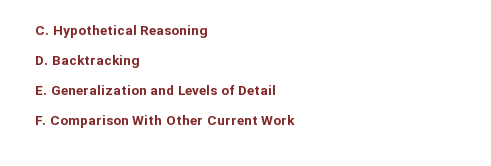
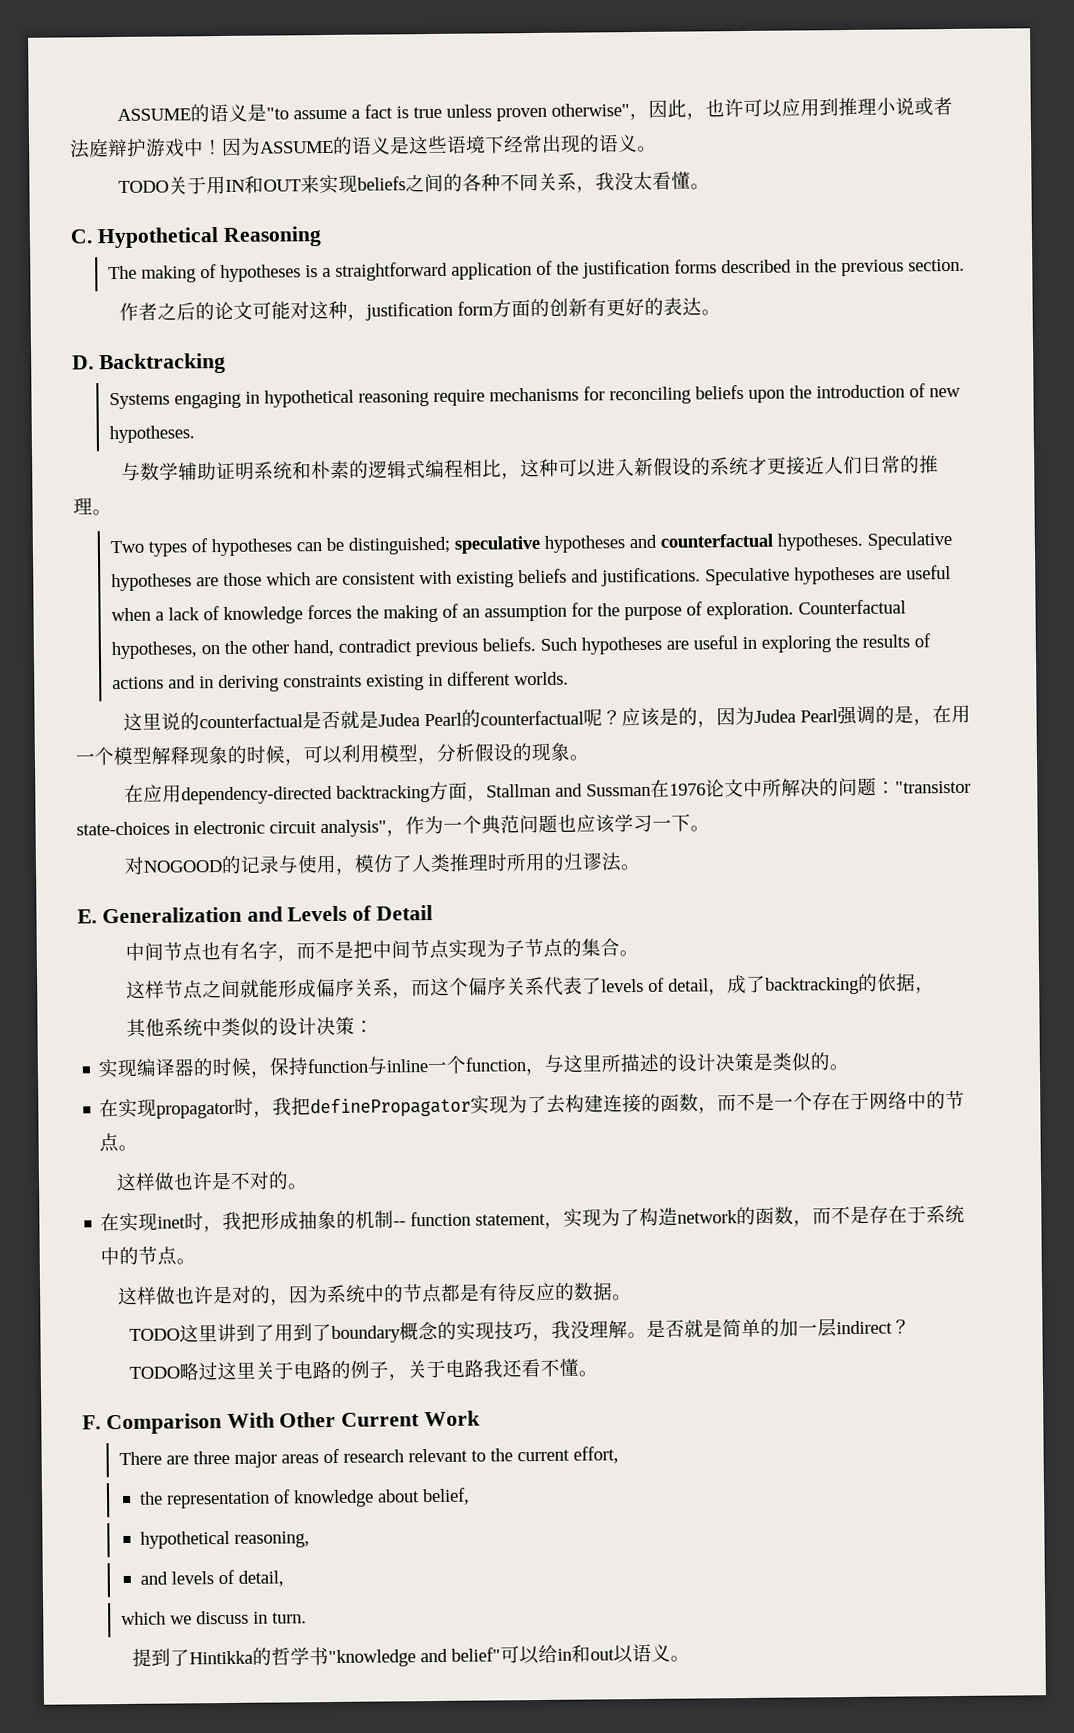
+ ASSUME的语义是"to assume a fact is true unless proven otherwise"，因此，也许可以应用到推理小说或者法庭辩护游戏中！因为ASSUME的语义是这些语境下经常出现的语义。
+ TODO关于用IN和OUT来实现beliefs之间的各种不同关系，我没太看懂。
  C. Hypothetical Reasoning
+ The making of hypotheses is a straightforward application of the justification forms described in the previous section.
+ 作者之后的论文可能对这种，justification form方面的创新有更好的表达。
  D. Backtracking
+ Systems engaging in hypothetical reasoning require mechanisms for reconciling beliefs upon the introduction of new hypotheses.
+ 与数学辅助证明系统和朴素的逻辑式编程相比，这种可以进入新假设的系统才更接近人们日常的推理。
+ Two types of hypotheses can be distinguished; speculative hypotheses and counterfactual hypotheses. Speculative hypotheses are those which are consistent with existing beliefs and justifications. Speculative hypotheses are useful when a lack of knowledge forces the making of an assumption for the purpose of exploration. Counterfactual hypotheses, on the other hand, contradict previous beliefs. Such hypotheses are useful in exploring the results of actions and in deriving constraints existing in different worlds.
+ 这里说的counterfactual是否就是Judea Pearl的counterfactual呢？应该是的，因为Judea Pearl强调的是，在用一个模型解释现象的时候，可以利用模型，分析假设的现象。
+ 在应用dependency-directed backtracking方面，Stallman and Sussman在1976论文中所解决的问题："transistor state-choices in electronic circuit analysis"，作为一个典范问题也应该学习一下。
+ 对NOGOOD的记录与使用，模仿了人类推理时所用的归谬法。
+ 中间节点也有名字，而不是把中间节点实现为子节点的集合。
+ 这样节点之间就能形成偏序关系，而这个偏序关系代表了levels of detail，成了backtracking的依据，
+ 其他系统中类似的设计决策：
+ 实现编译器的时候，保持function与inline一个function，与这里所描述的设计决策是类似的。
+ 在实现propagator时，我把definePropagator实现为了去构建连接的函数，而不是一个存在于网络中的节点。
+ 这样做也许是不对的。
+ 在实现inet时，我把形成抽象的机制-- function statement，实现为了构造network的函数，而不是存在于系统中的节点。
+ 这样做也许是对的，因为系统中的节点都是有待反应的数据。
+ TODO这里讲到了用到了boundary概念的实现技巧，我没理解。是否就是简单的加一层indirect？
+ TODO略过这里关于电路的例子，关于电路我还看不懂。
+ There are three major areas of research relevant to the current effort,
+ the representation of knowledge about belief,
+ hypothetical reasoning,
+ and levels of detail,
+ which we discuss in turn.
+ 提到了Hintikka的哲学书"knowledge and belief"可以给in和out以语义。

